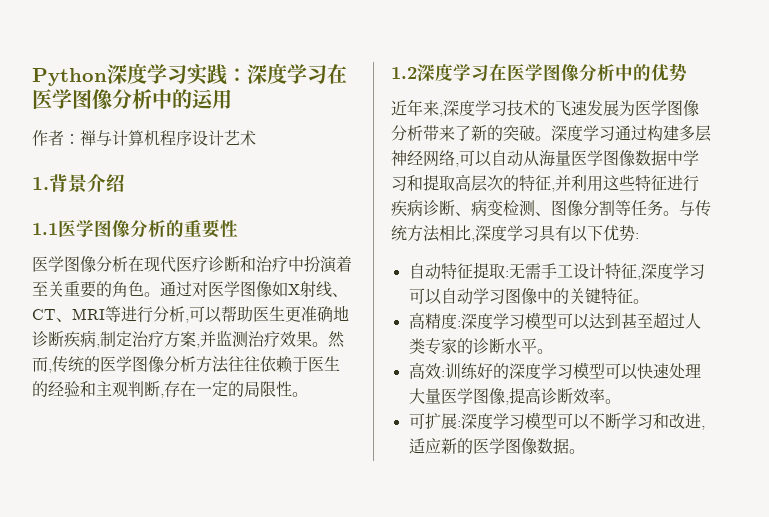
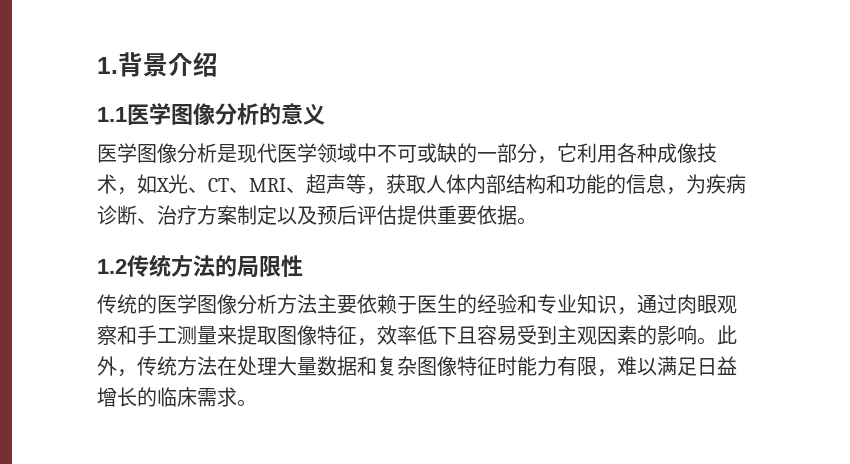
- Python深度学习实践：深度学习在医学图像分析中的运用
- 作者：禅与计算机程序设计艺术
- 1.1医学图像分析的重要性
- 医学图像分析在现代医疗诊断和治疗中扮演着至关重要的角色。通过对医学图像如X射线、CT、MRI等进行分析,可以帮助医生更准确地诊断疾病,制定治疗方案,并监测治疗效果。然而,传统的医学图像分析方法往往依赖于医生的经验和主观判断,存在一定的局限性。
- 1.2深度学习在医学图像分析中的优势
- 近年来,深度学习技术的飞速发展为医学图像分析带来了新的突破。深度学习通过构建多层神经网络,可以自动从海量医学图像数据中学习和提取高层次的特征,并利用这些特征进行疾病诊断、病变检测、图像分割等任务。与传统方法相比,深度学习具有以下优势:
- 自动特征提取:无需手工设计特征,深度学习可以自动学习图像中的关键特征。
- 高精度:深度学习模型可以达到甚至超过人类专家的诊断水平。
- 高效:训练好的深度学习模型可以快速处理大量医学图像,提高诊断效率。
- 可扩展:深度学习模型可以不断学习和改进,适应新的医学图像数据。
+ 1.1医学图像分析的意义
+ 医学图像分析是现代医学领域中不可或缺的一部分，它利用各种成像技术，如X光、CT、MRI、超声等，获取人体内部结构和功能的信息，为疾病诊断、治疗方案制定以及预后评估提供重要依据。
+ 1.2传统方法的局限性
+ 传统的医学图像分析方法主要依赖于医生的经验和专业知识，通过肉眼观察和手工测量来提取图像特征，效率低下且容易受到主观因素的影响。此外，传统方法在处理大量数据和复杂图像特征时能力有限，难以满足日益增长的临床需求。

